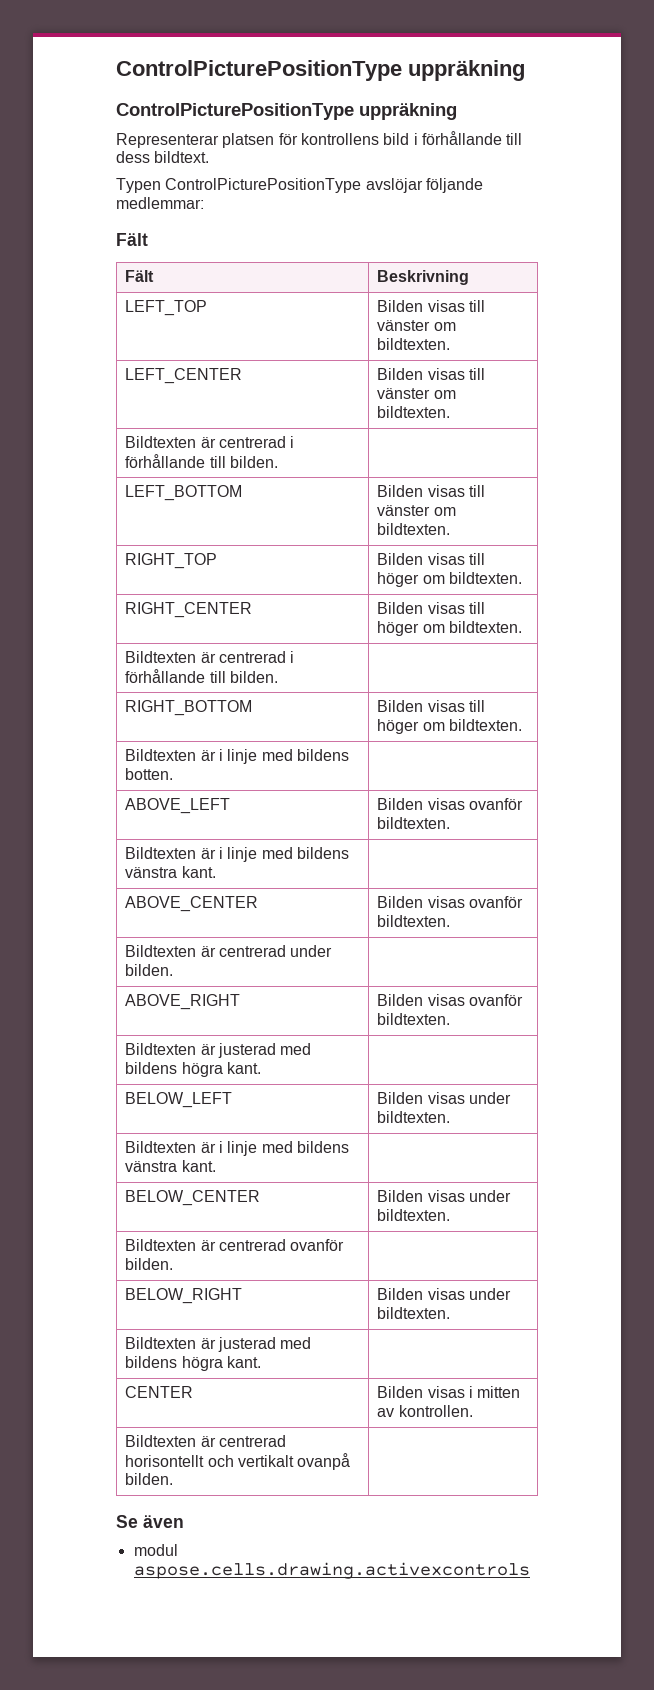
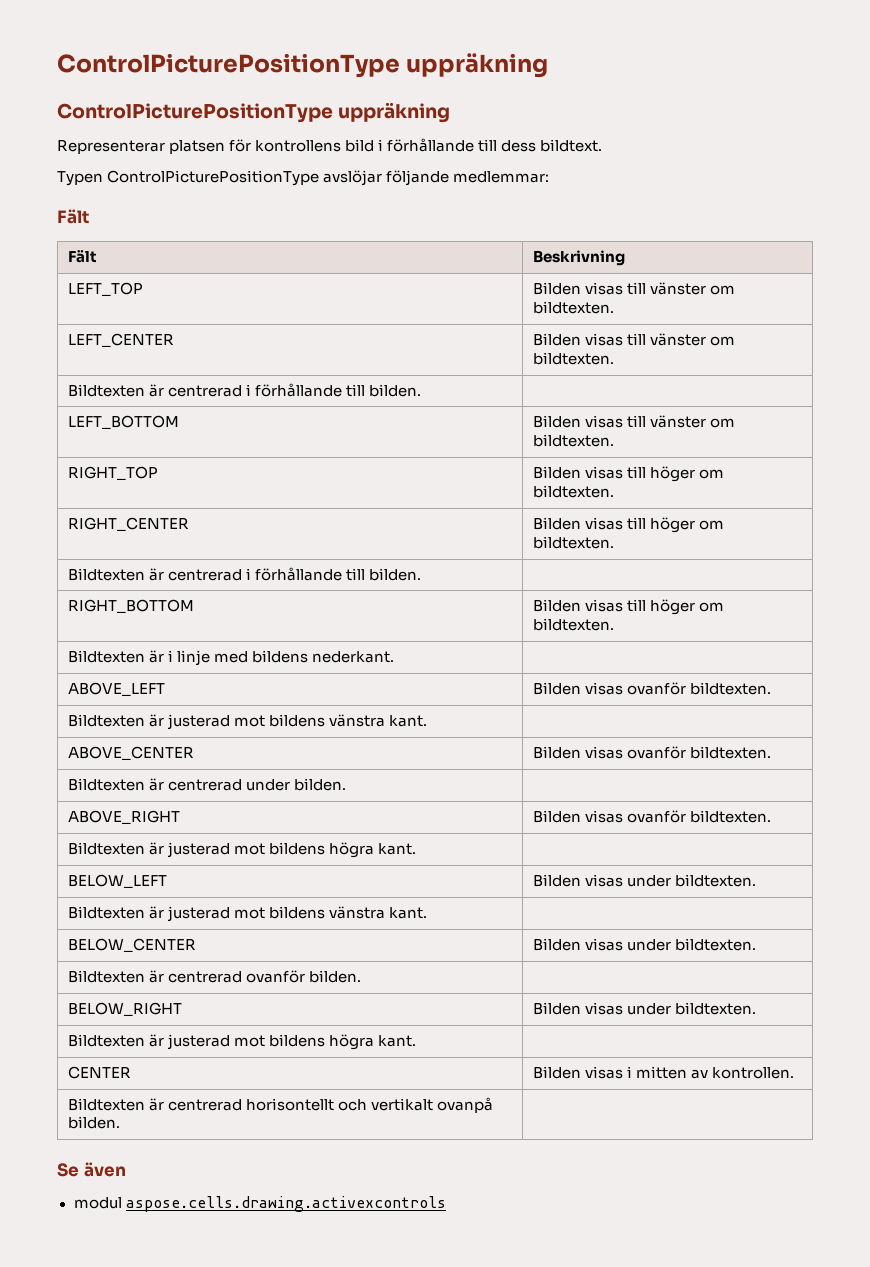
- Bildtexten är i linje med bildens botten. |
+ Bildtexten är i linje med bildens nederkant. |
  ABOVE_LEFT | Bilden visas ovanför bildtexten.
- Bildtexten är i linje med bildens vänstra kant. |
+ Bildtexten är justerad mot bildens vänstra kant. |
  ABOVE_RIGHT | Bilden visas ovanför bildtexten.
- Bildtexten är justerad med bildens högra kant. |
+ Bildtexten är justerad mot bildens högra kant. |
  BELOW_LEFT | Bilden visas under bildtexten.
- Bildtexten är i linje med bildens vänstra kant. |
+ Bildtexten är justerad mot bildens vänstra kant. |
  BELOW_RIGHT | Bilden visas under bildtexten.
- Bildtexten är justerad med bildens högra kant. |
+ Bildtexten är justerad mot bildens högra kant. |

